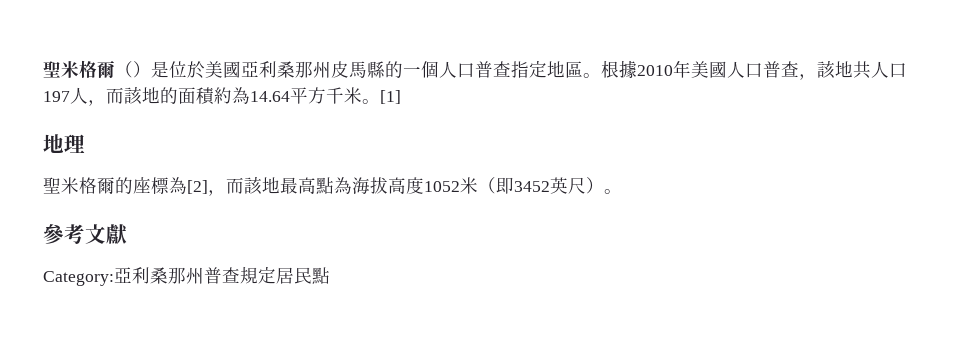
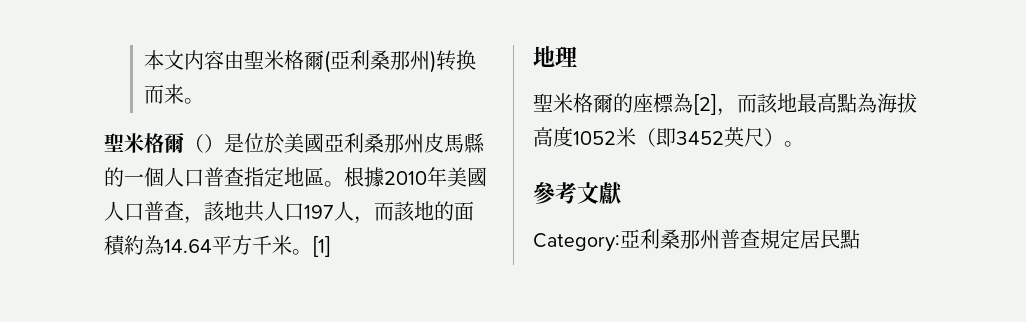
+ 本文内容由聖米格爾(亞利桑那州)转换而来。

